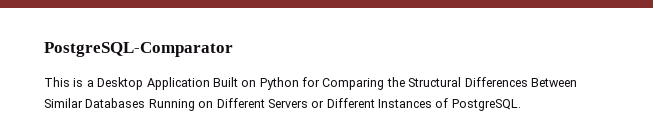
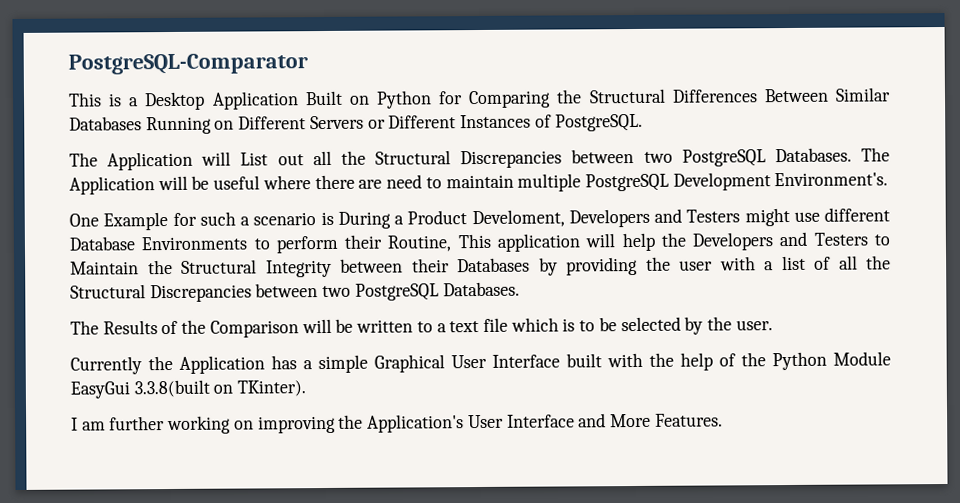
+ The Application will List out all the Structural Discrepancies between two PostgreSQL Databases. The Application will be useful where there are need to maintain multiple PostgreSQL Development Environment's.
+ One Example for such a scenario is During a Product Develoment, Developers and Testers might use different Database Environments to perform their Routine, This application will help the Developers and Testers to Maintain the Structural Integrity between their Databases by providing the user with a list of all the Structural Discrepancies between two PostgreSQL Databases.
+ The Results of the Comparison will be written to a text file which is to be selected by the user.
+ Currently the Application has a simple Graphical User Interface built with the help of the Python Module EasyGui 3.3.8(built on TKinter).
+ I am further working on improving the Application's User Interface and More Features.

